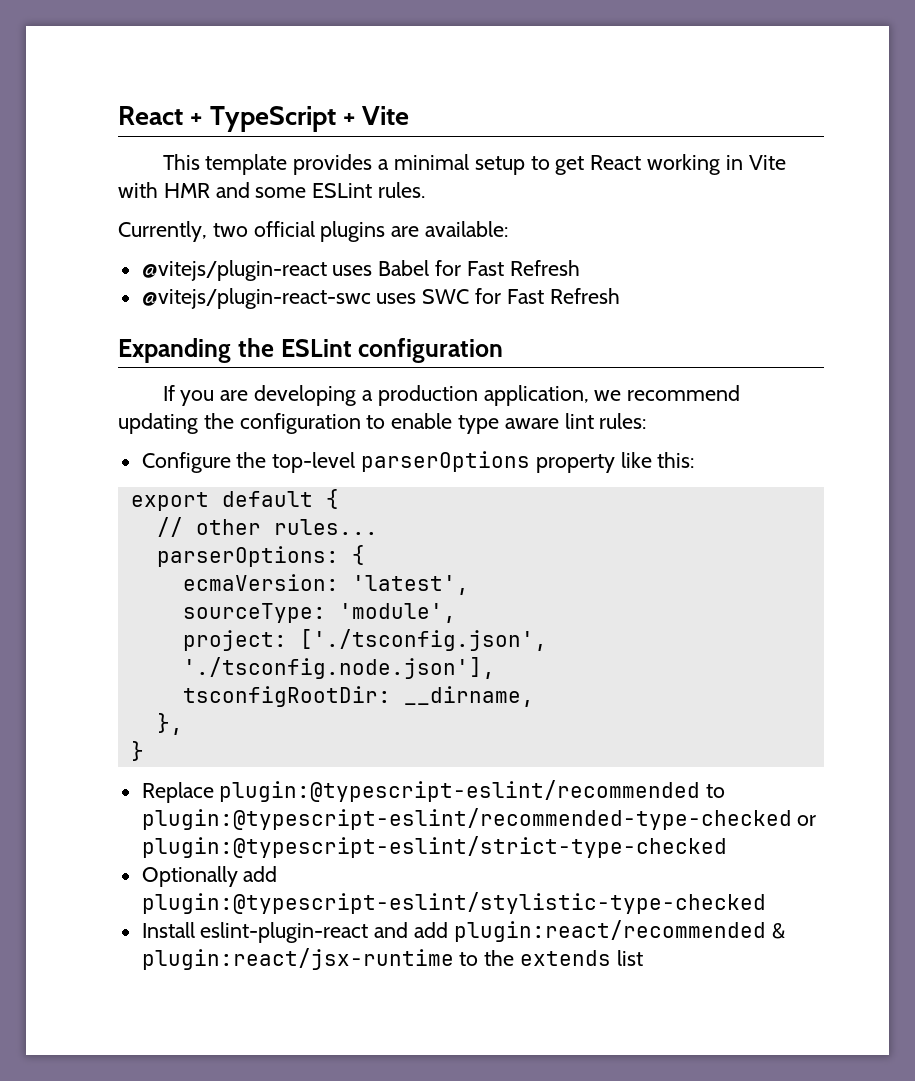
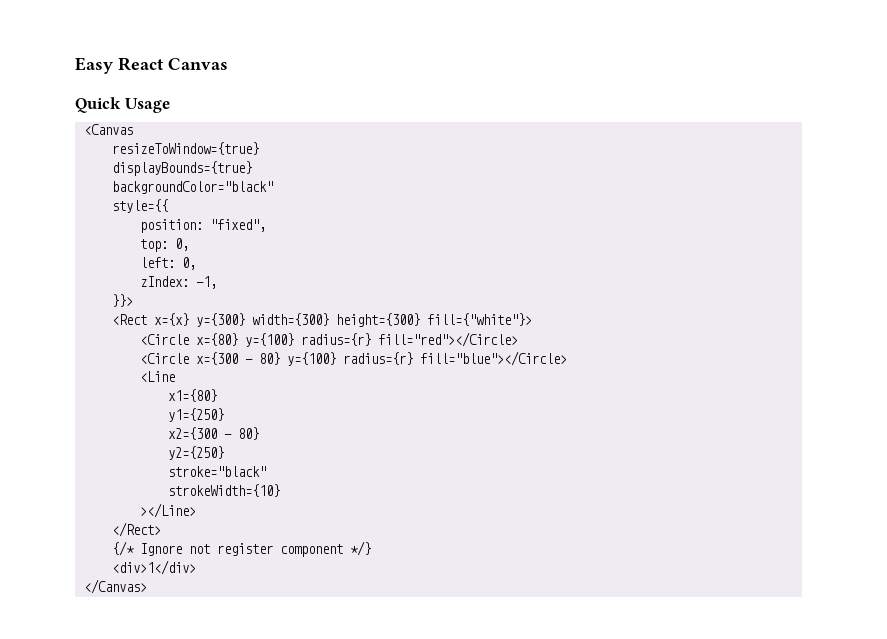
- React + TypeScript + Vite
- This template provides a minimal setup to get React working in Vite with HMR and some ESLint rules.
- Currently, two official plugins are available:
- @vitejs/plugin-react uses Babel for Fast Refresh
- @vitejs/plugin-react-swc uses SWC for Fast Refresh
- Expanding the ESLint configuration
- If you are developing a production application, we recommend updating the configuration to enable type aware lint rules:
- Configure the top-level parserOptions property like this:
- export default {
- // other rules...
- parserOptions: {
- ecmaVersion: 'latest',
- sourceType: 'module',
- project: ['./tsconfig.json', './tsconfig.node.json'],
- tsconfigRootDir: __dirname,
- },
- }
- Replace plugin:@typescript-eslint/recommended to plugin:@typescript-eslint/recommended-type-checked or plugin:@typescript-eslint/strict-type-checked
- Optionally add plugin:@typescript-eslint/stylistic-type-checked
- Install eslint-plugin-react and add plugin:react/recommended & plugin:react/jsx-runtime to the extends list
+ Easy React Canvas
+ Quick Usage
+ <Canvas
+ resizeToWindow={true}
+ displayBounds={true}
+ backgroundColor="black"
+ style={{
+ position: "fixed",
+ top: 0,
+ left: 0,
+ zIndex: -1,
+ }}>
+ <Rect x={x} y={300} width={300} height={300} fill={"white"}>
+ <Circle x={80} y={100} radius={r} fill="red"></Circle>
+ <Circle x={300 - 80} y={100} radius={r} fill="blue"></Circle>
+ <Line
+ x1={80}
+ y1={250}
+ x2={300 - 80}
+ y2={250}
+ stroke="black"
+ strokeWidth={10}
+ ></Line>
+ </Rect>
+ {/* Ignore not register component */}
+ <div>1</div>
+ </Canvas>

